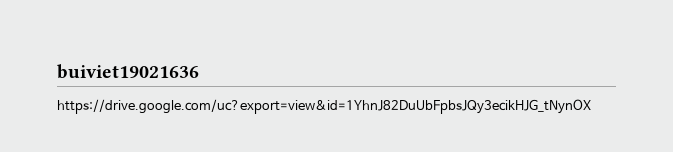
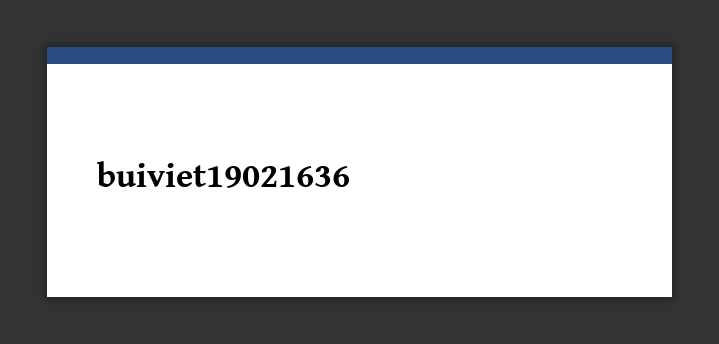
- https://drive.google.com/uc?export=view&id=1YhnJ82DuUbFpbsJQy3ecikHJG_tNynOX

